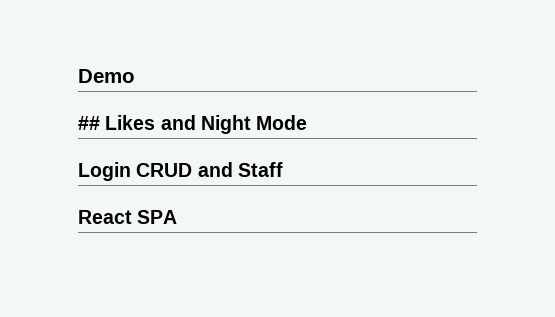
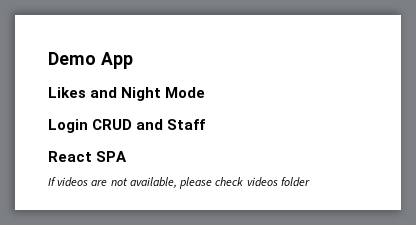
- Demo
- ## Likes and Night Mode
+ Demo App
+ Likes and Night Mode
+ If videos are not available, please check videos folder

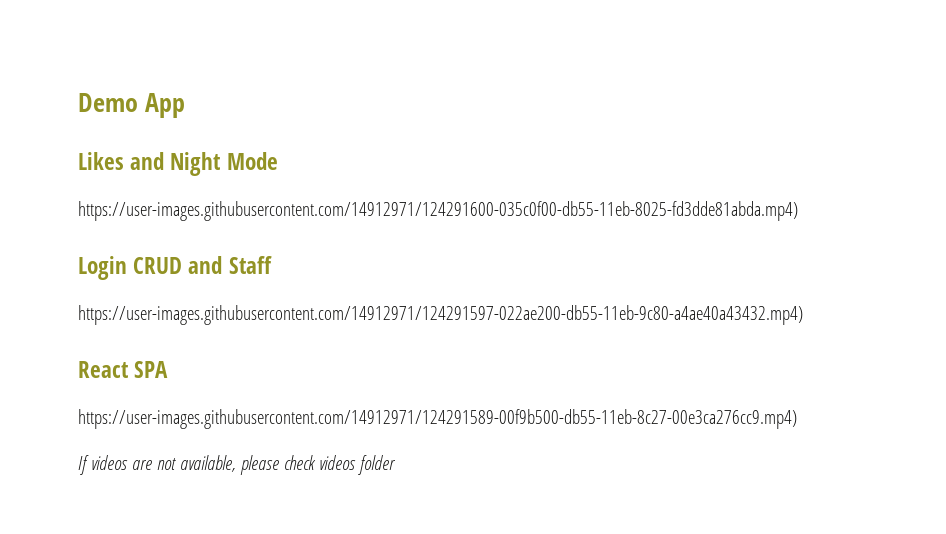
+ https://user-images.githubusercontent.com/14912971/124291600-035c0f00-db55-11eb-8025-fd3dde81abda.mp4)
+ https://user-images.githubusercontent.com/14912971/124291597-022ae200-db55-11eb-9c80-a4ae40a43432.mp4)
+ https://user-images.githubusercontent.com/14912971/124291589-00f9b500-db55-11eb-8c27-00e3ca276cc9.mp4)

